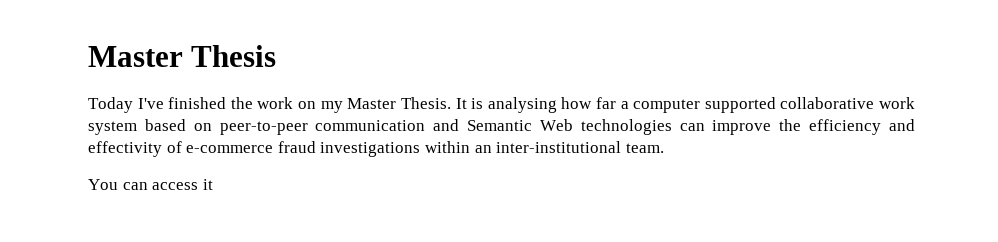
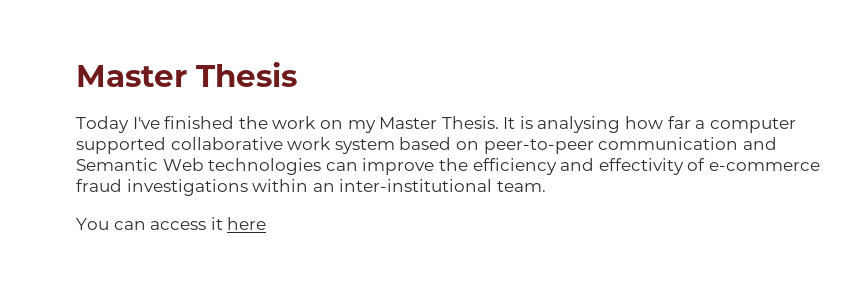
- You can access it
+ You can access it here

